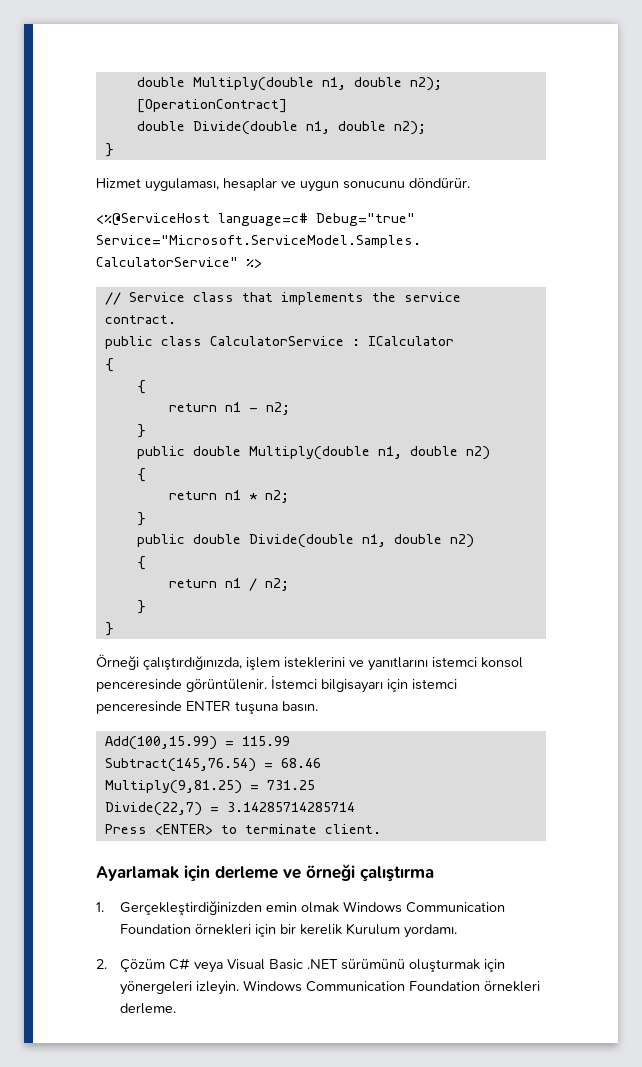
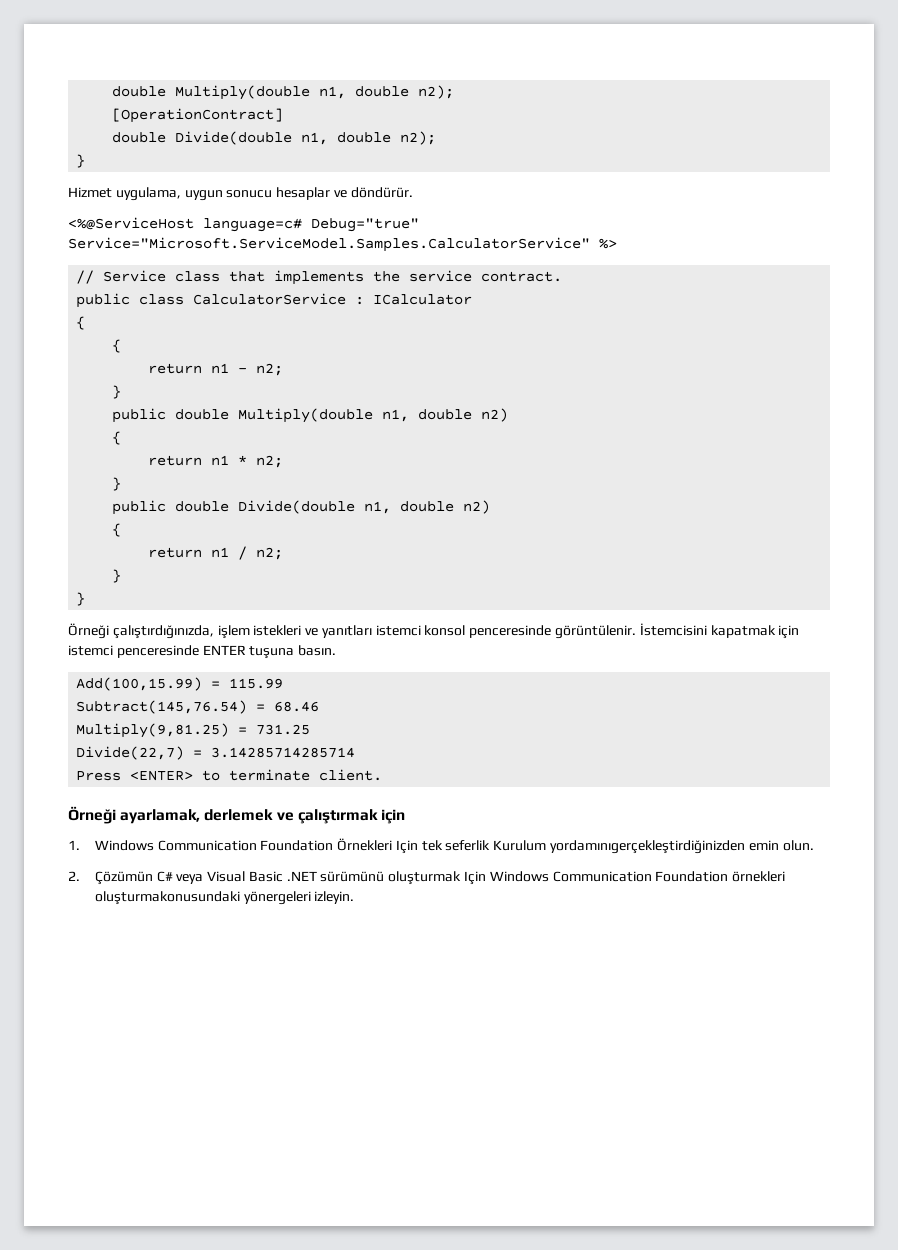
- Hizmet uygulaması, hesaplar ve uygun sonucunu döndürür.
+ Hizmet uygulama, uygun sonucu hesaplar ve döndürür.
- Örneği çalıştırdığınızda, işlem isteklerini ve yanıtlarını istemci konsol penceresinde görüntülenir.
+ Örneği çalıştırdığınızda, işlem istekleri ve yanıtları istemci konsol penceresinde görüntülenir.
- İstemci bilgisayarı için istemci penceresinde ENTER tuşuna basın.
+ İstemcisini kapatmak için istemci penceresinde ENTER tuşuna basın.
- Ayarlamak için derleme ve örneği çalıştırma
- 1. Gerçekleştirdiğinizden emin olmak Windows Communication Foundation örnekleri için bir kerelik Kurulum yordamı.
+ Örneği ayarlamak, derlemek ve çalıştırmak için
+ 1. Windows Communication Foundation Örnekleri Için tek seferlik Kurulum yordamınıgerçekleştirdiğinizden emin olun.
- 2. Çözüm C# veya Visual Basic .NET sürümünü oluşturmak için yönergeleri izleyin. Windows Communication Foundation örnekleri derleme.
+ 2. Çözümün C# veya Visual Basic .NET sürümünü oluşturmak Için Windows Communication Foundation örnekleri oluşturmakonusundaki yönergeleri izleyin.

